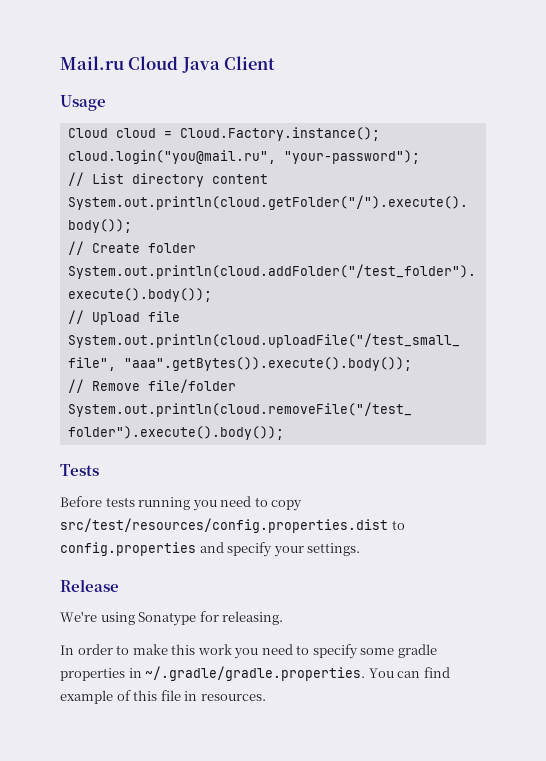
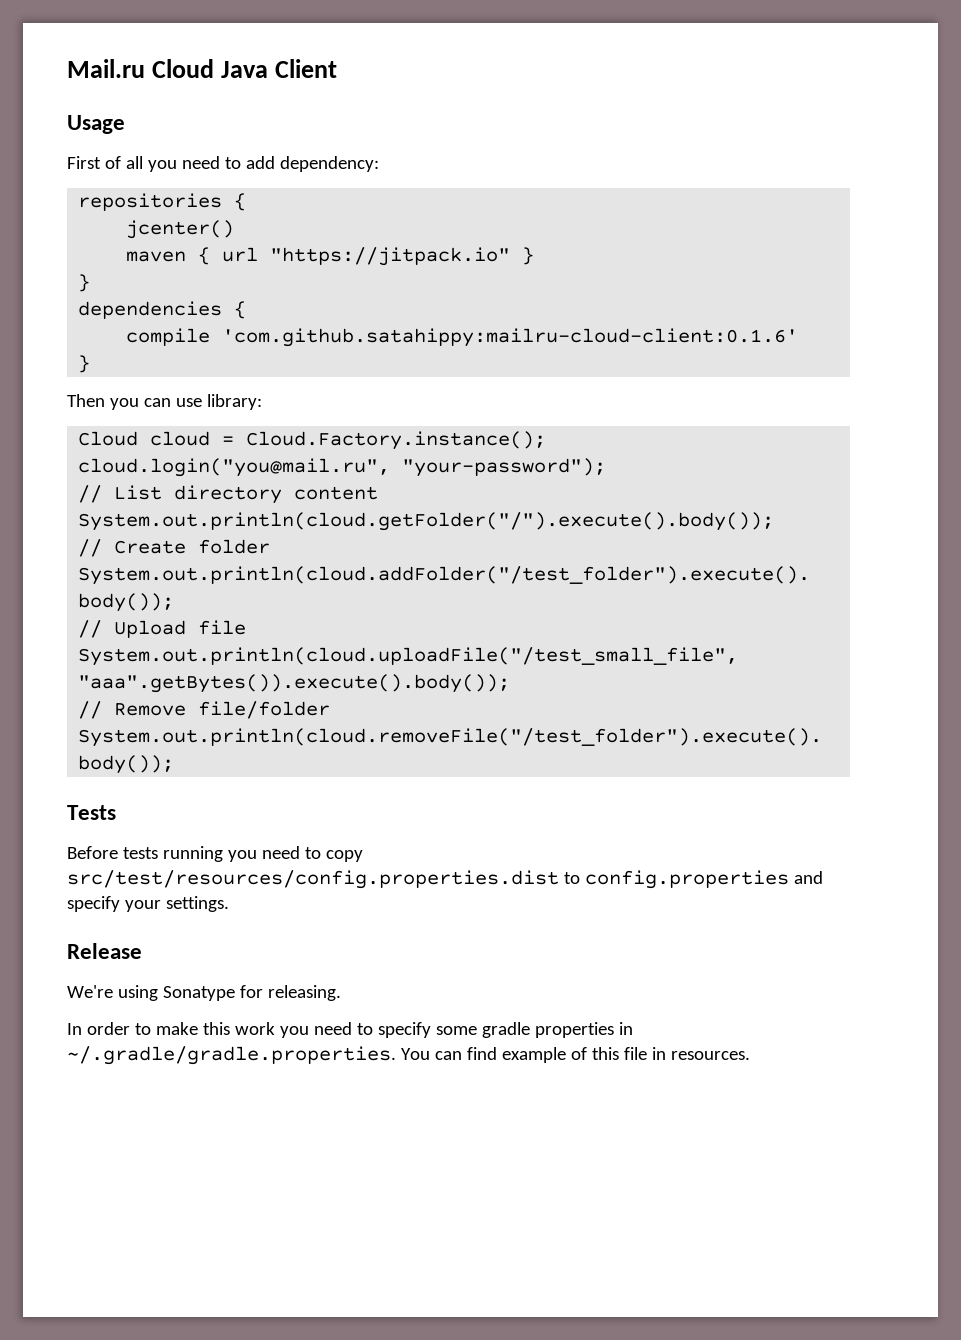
+ First of all you need to add dependency:
+ repositories {
+ jcenter()
+ maven { url "https://jitpack.io" }
+ }
+ dependencies {
+ compile 'com.github.satahippy:mailru-cloud-client:0.1.6'
+ }
+ Then you can use library:

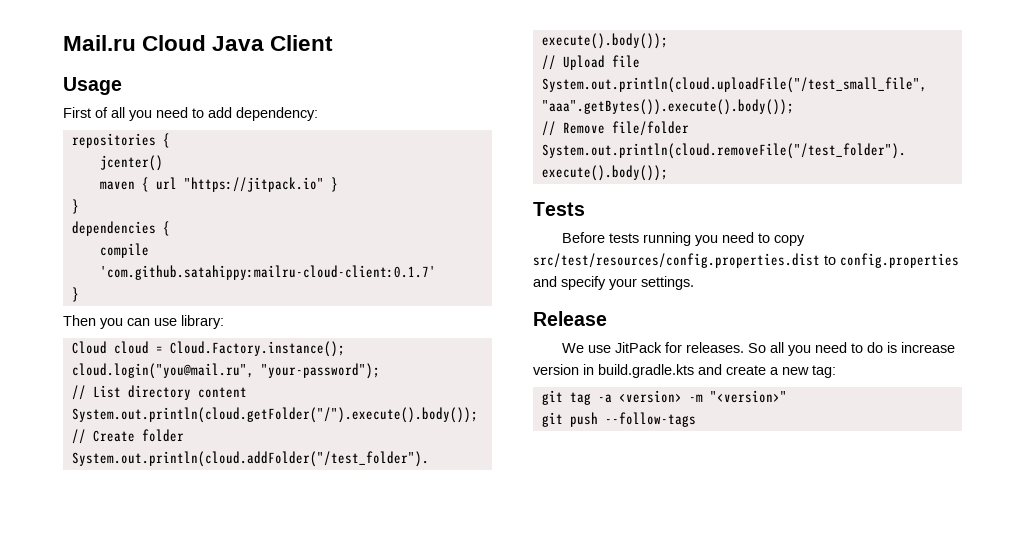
- compile 'com.github.satahippy:mailru-cloud-client:0.1.6'
+ compile 'com.github.satahippy:mailru-cloud-client:0.1.7'
- We're using Sonatype for releasing.
- In order to make this work you need to specify some gradle properties in ~/.gradle/gradle.properties. You can find example of this file in resources.
+ We use JitPack for releases. So all you need to do is increase version in build.gradle.kts and create a new tag:
+ git tag -a <version> -m "<version>"
+ git push --follow-tags

